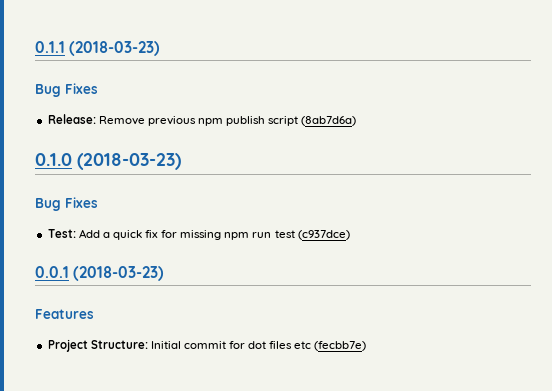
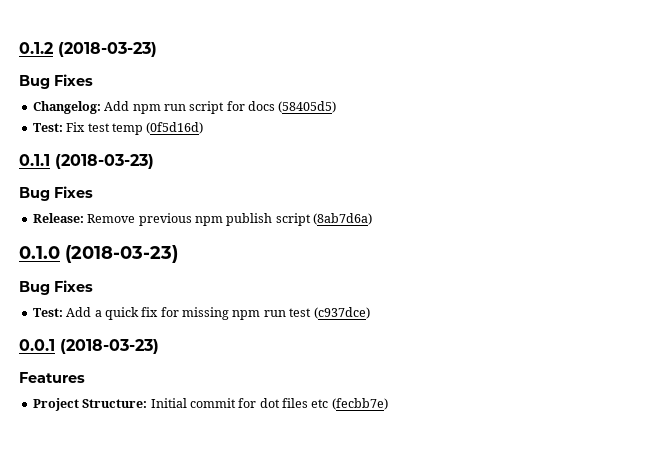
+ 0.1.2 (2018-03-23)
+ Bug Fixes
+ Changelog: Add npm run script for docs (58405d5)
+ Test: Fix test temp (0f5d16d)

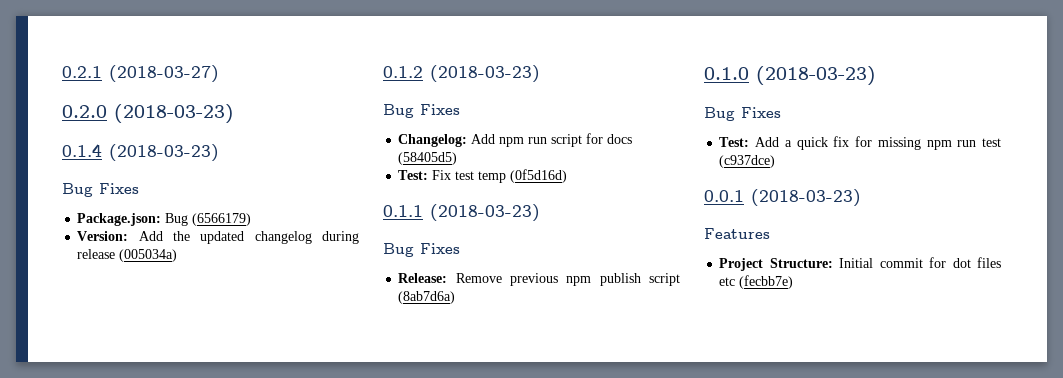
+ 0.2.1 (2018-03-27)
+ 0.2.0 (2018-03-23)
+ 0.1.4 (2018-03-23)
+ Bug Fixes
+ Package.json: Bug (6566179)
+ Version: Add the updated changelog during release (005034a)

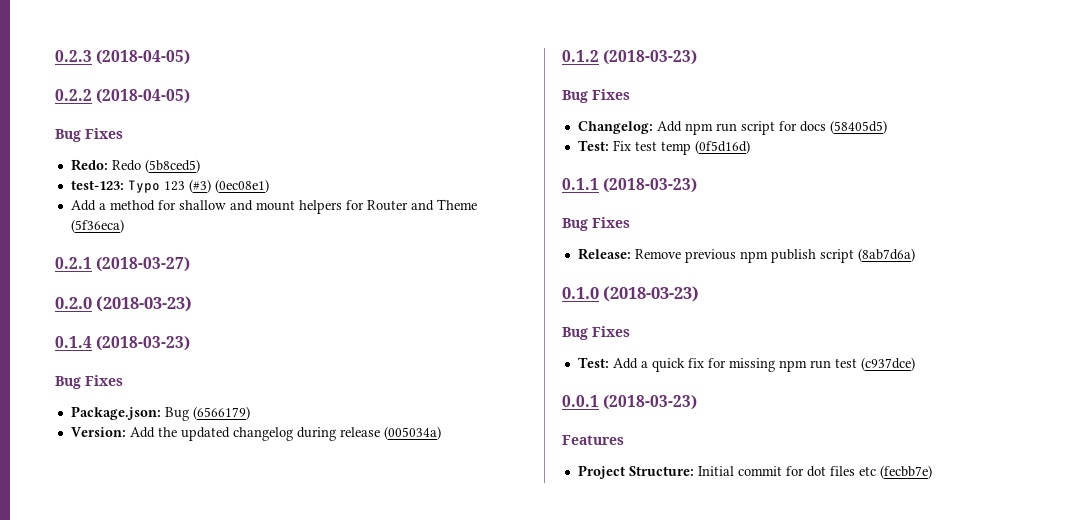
+ 0.2.3 (2018-04-05)
+ 0.2.2 (2018-04-05)
+ Bug Fixes
+ Redo: Redo (5b8ced5)
+ test-123: Typo 123 (#3) (0ec08e1)
+ Add a method for shallow and mount helpers for Router and Theme (5f36eca)

